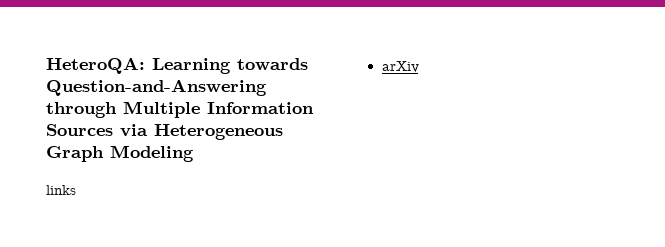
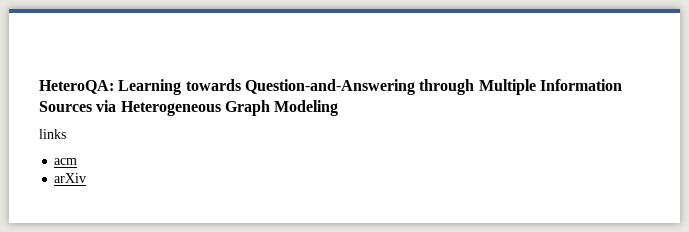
+ acm

